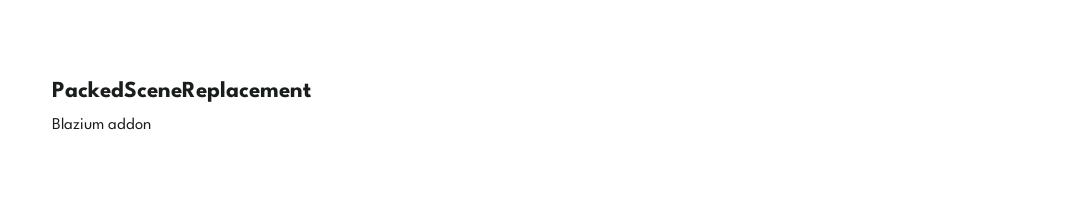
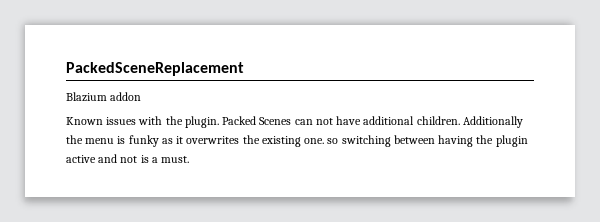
+ Known issues with the plugin. Packed Scenes can not have additional children. Additionally the menu is funky as it overwrites the existing one. so switching between having the plugin active and not is a must.

